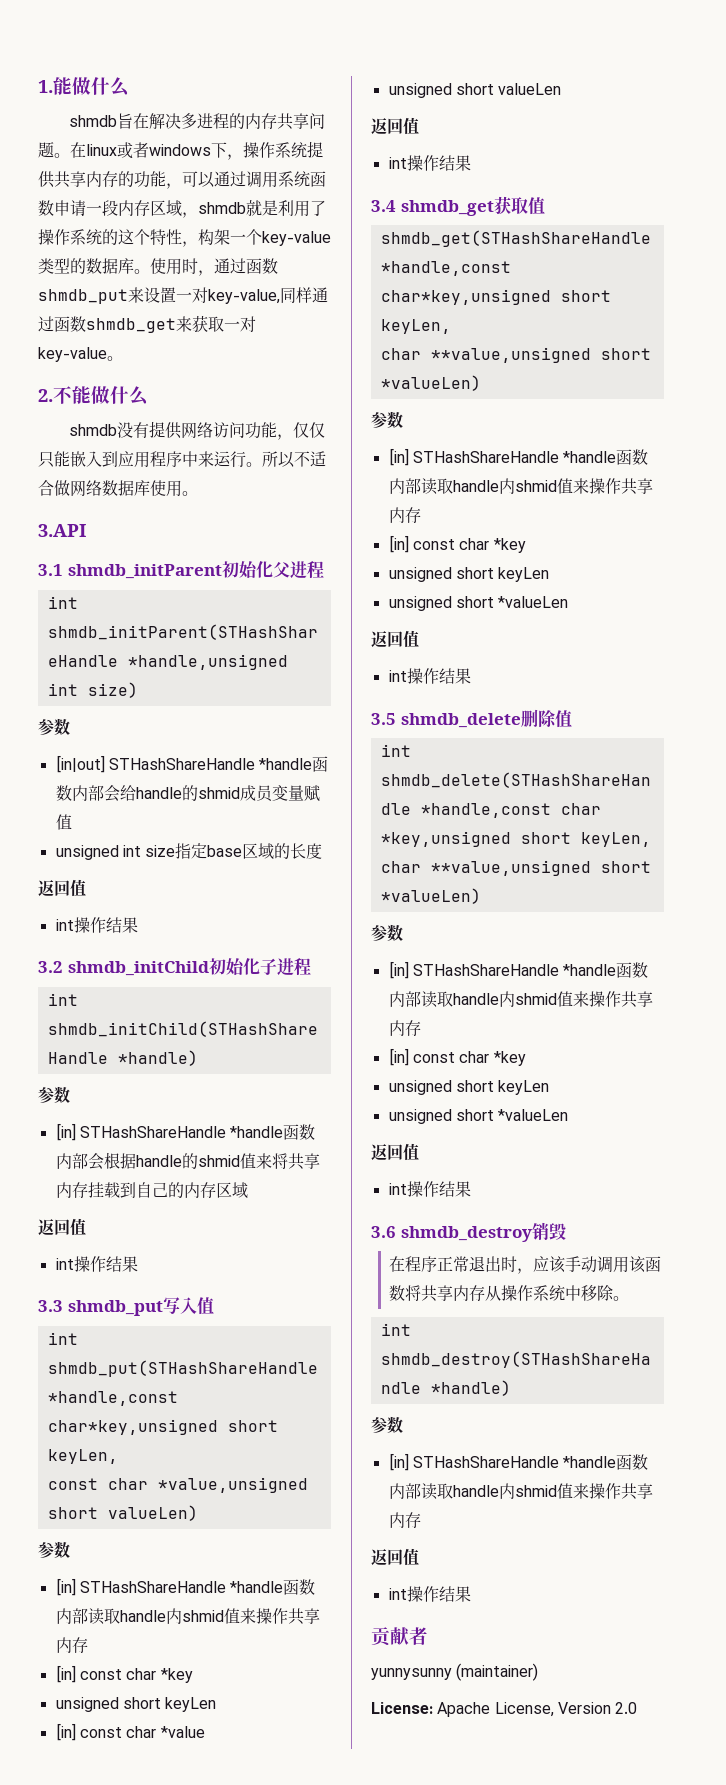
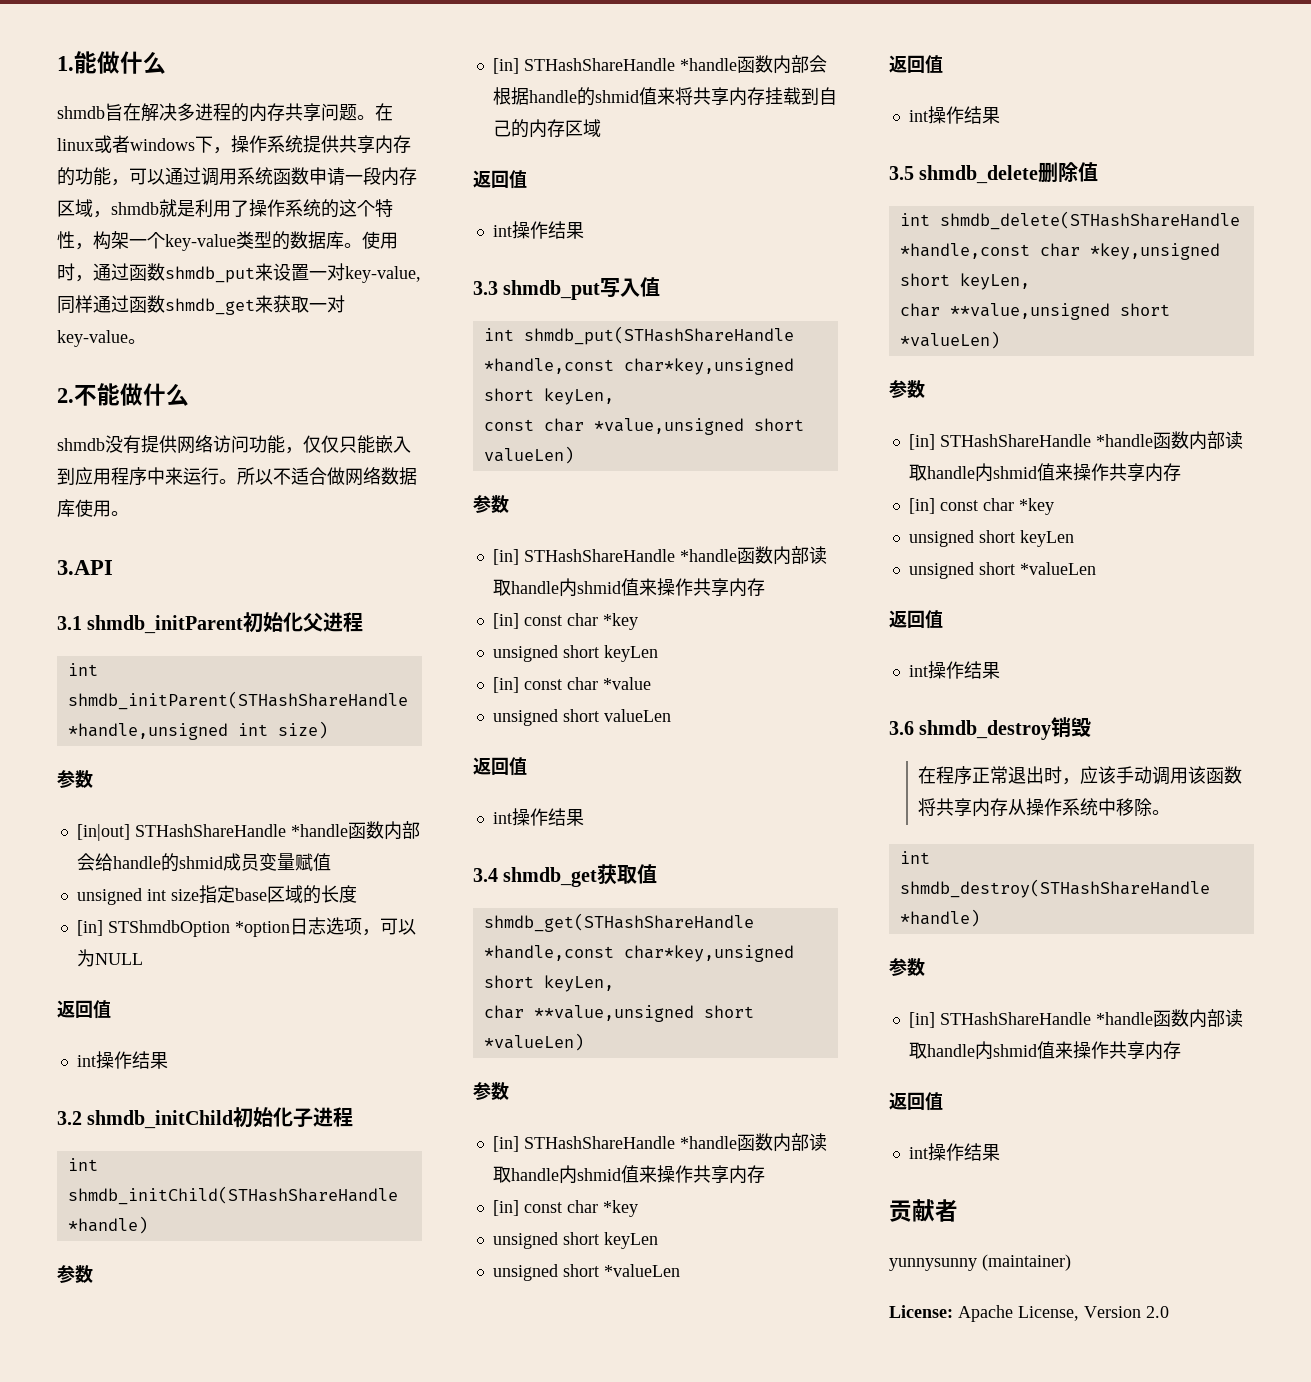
+ [in] STShmdbOption *option日志选项，可以为NULL

